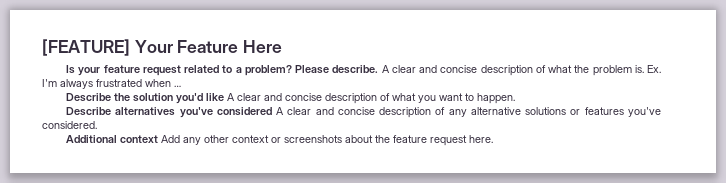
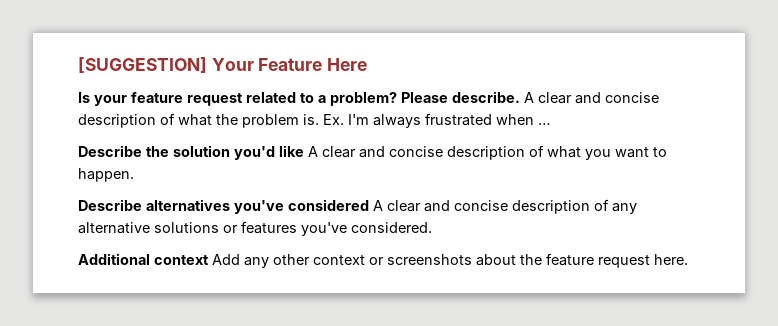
- [FEATURE] Your Feature Here
+ [SUGGESTION] Your Feature Here

